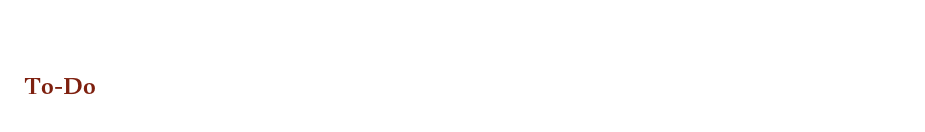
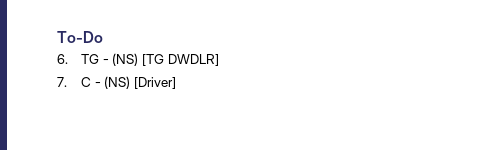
+ 6. TG - (NS) [TG DWDLR]
+ 7. C - (NS) [Driver]

